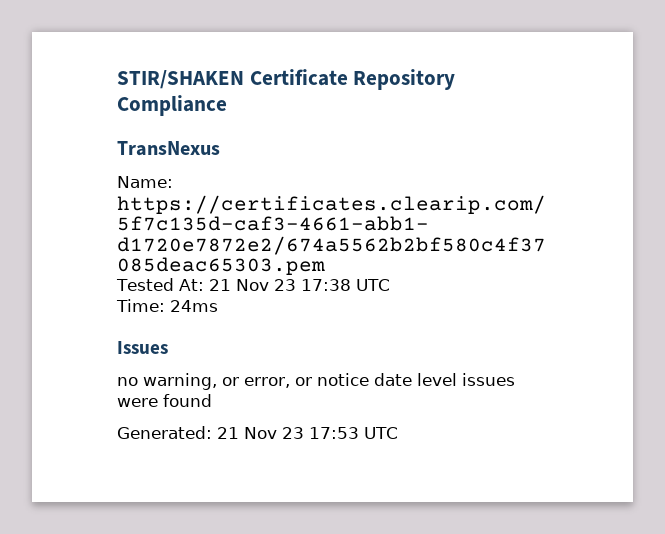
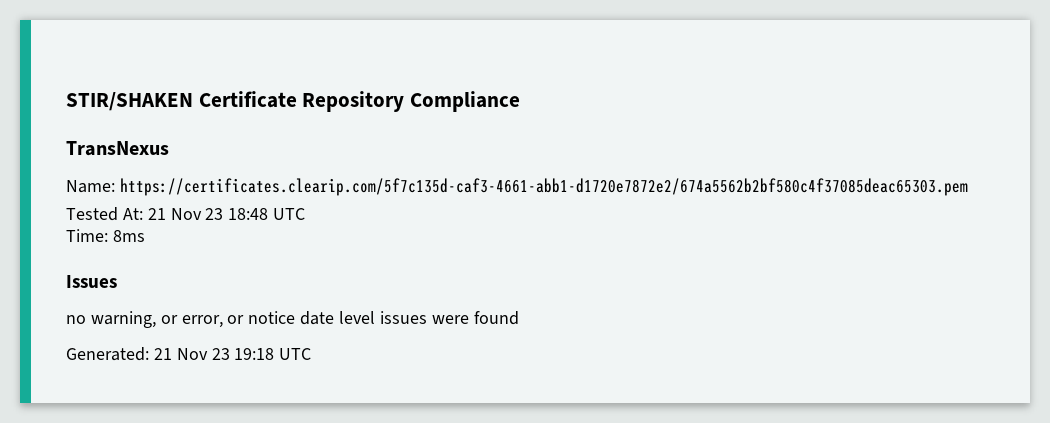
- Tested At: 21 Nov 23 17:38 UTC
+ Tested At: 21 Nov 23 18:48 UTC
- Time: 24ms
+ Time: 8ms
- Generated: 21 Nov 23 17:53 UTC
+ Generated: 21 Nov 23 19:18 UTC

